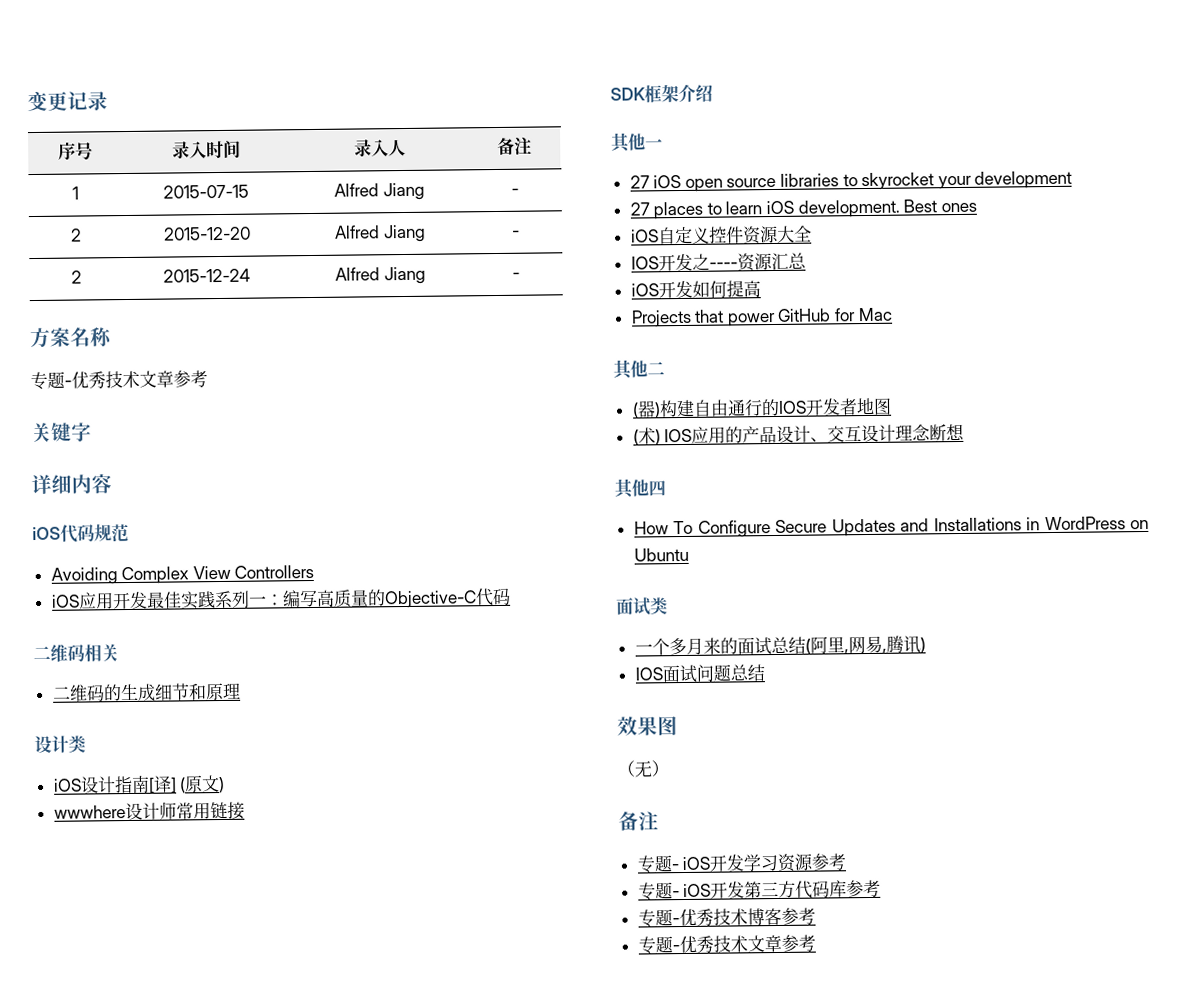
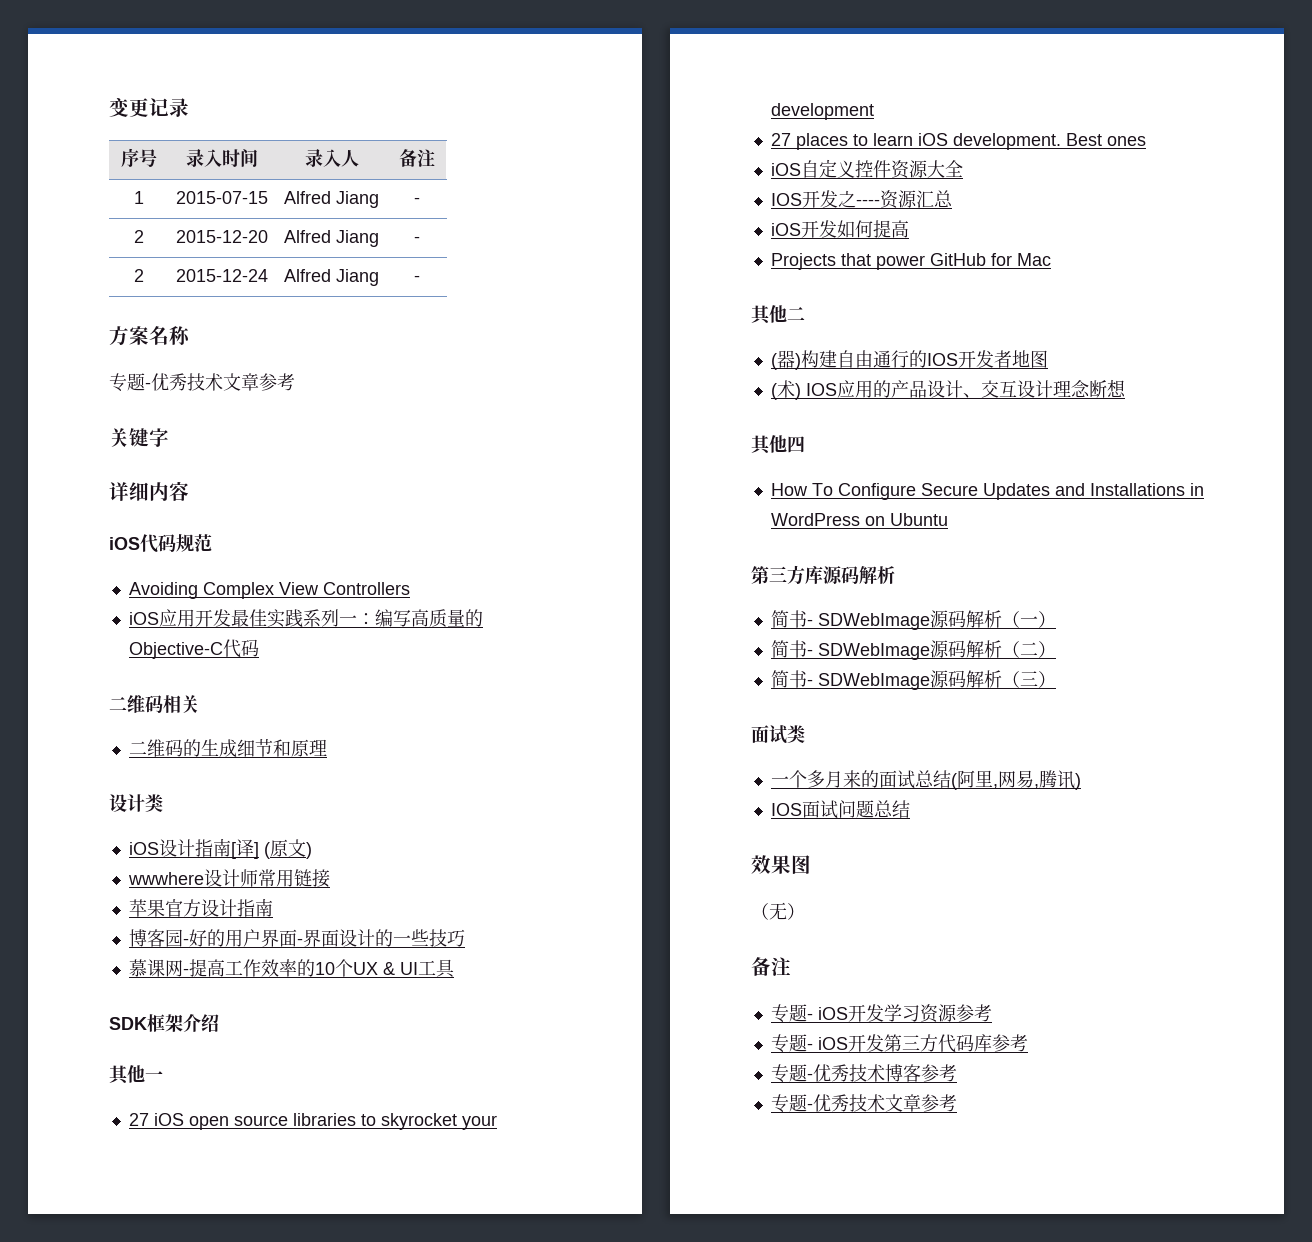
+ 苹果官方设计指南
+ 博客园-好的用户界面-界面设计的一些技巧
+ 慕课网-提高工作效率的10个UX & UI工具
+ 第三方库源码解析
+ 简书- SDWebImage源码解析（一）
+ 简书- SDWebImage源码解析（二）
+ 简书- SDWebImage源码解析（三）

